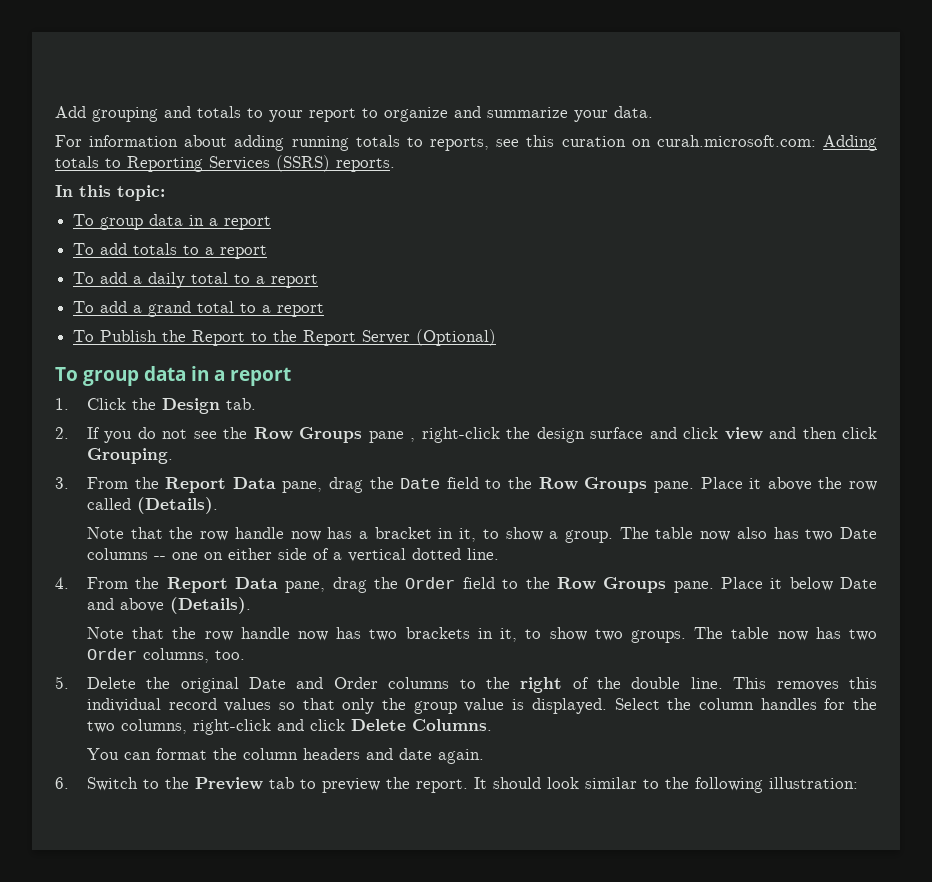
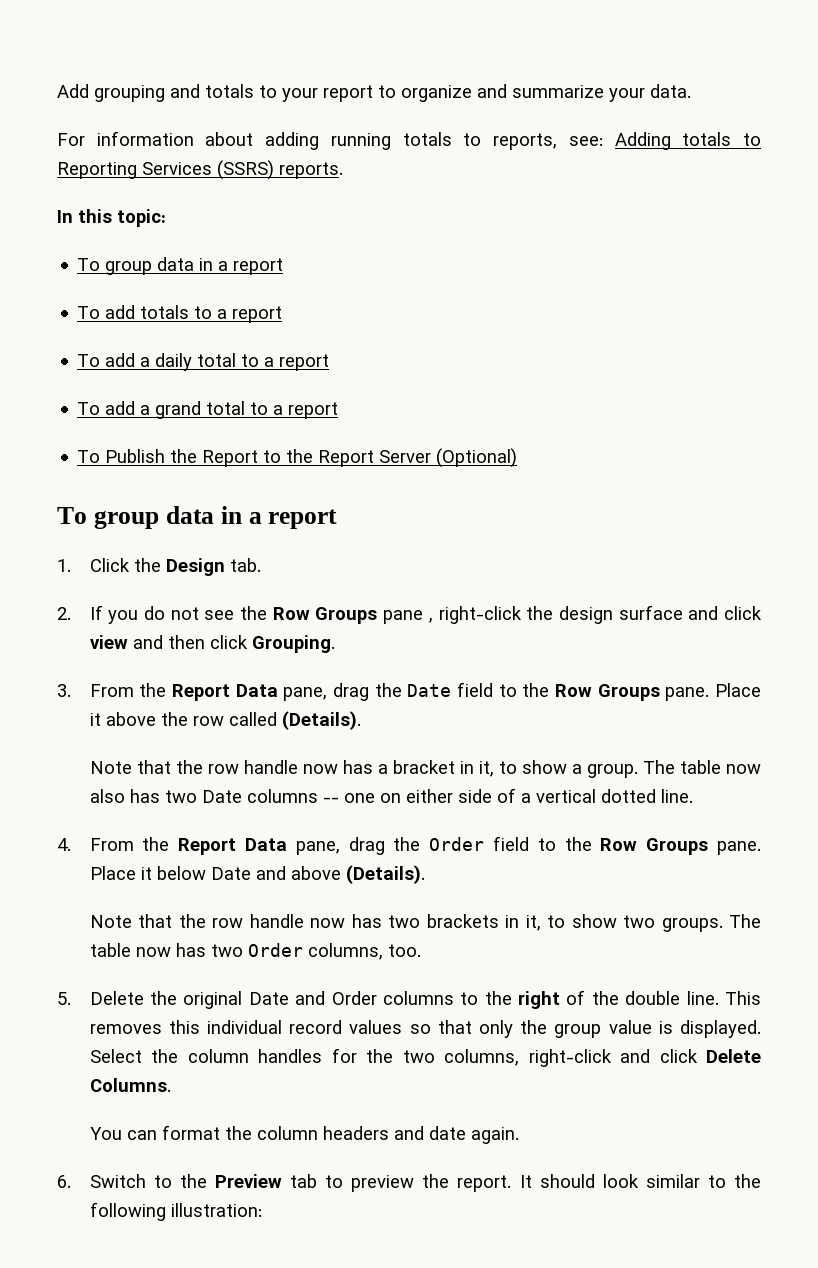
- For information about adding running totals to reports, see this curation on curah.microsoft.com: Adding totals to Reporting Services (SSRS) reports.
+ For information about adding running totals to reports, see: Adding totals to Reporting Services (SSRS) reports.

